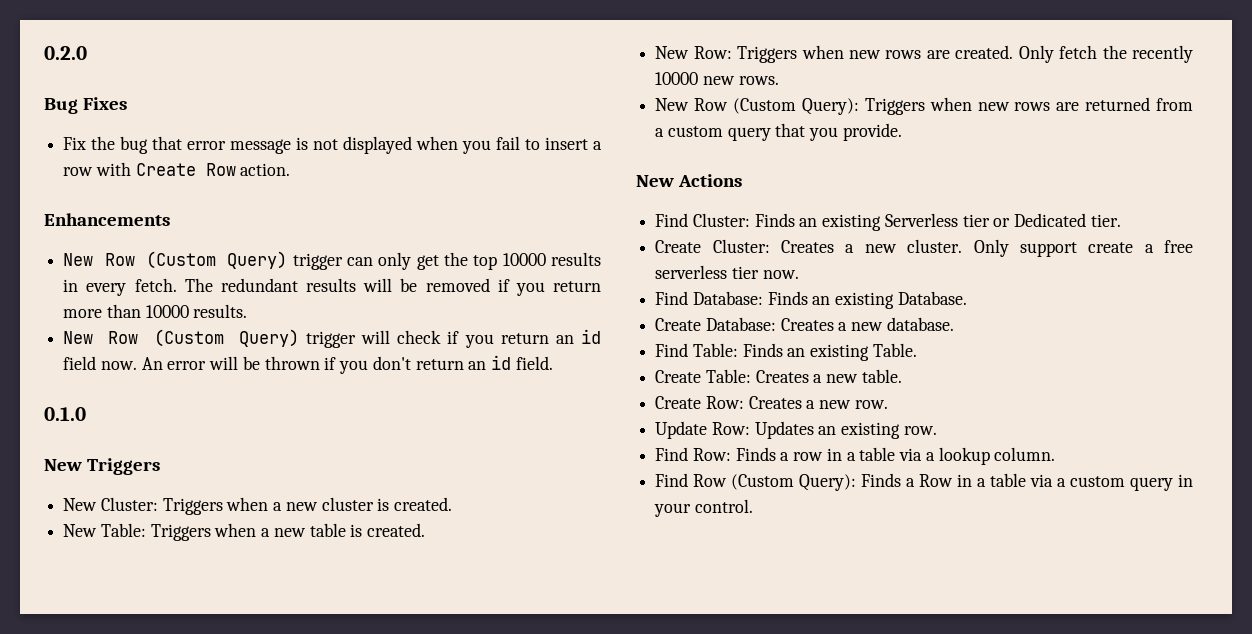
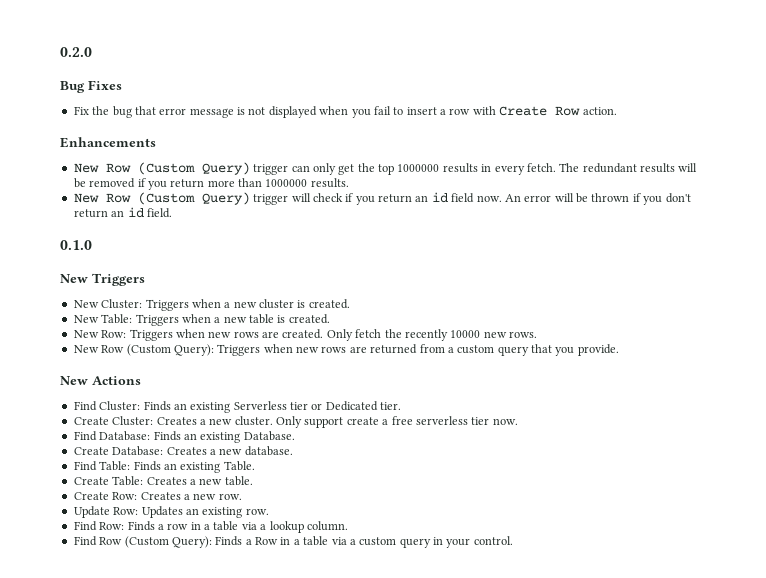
- New Row (Custom Query) trigger can only get the top 10000 results in every fetch.
+ New Row (Custom Query) trigger can only get the top 1000000 results in every fetch.
- The redundant results will be removed if you return more than 10000 results.
+ The redundant results will be removed if you return more than 1000000 results.

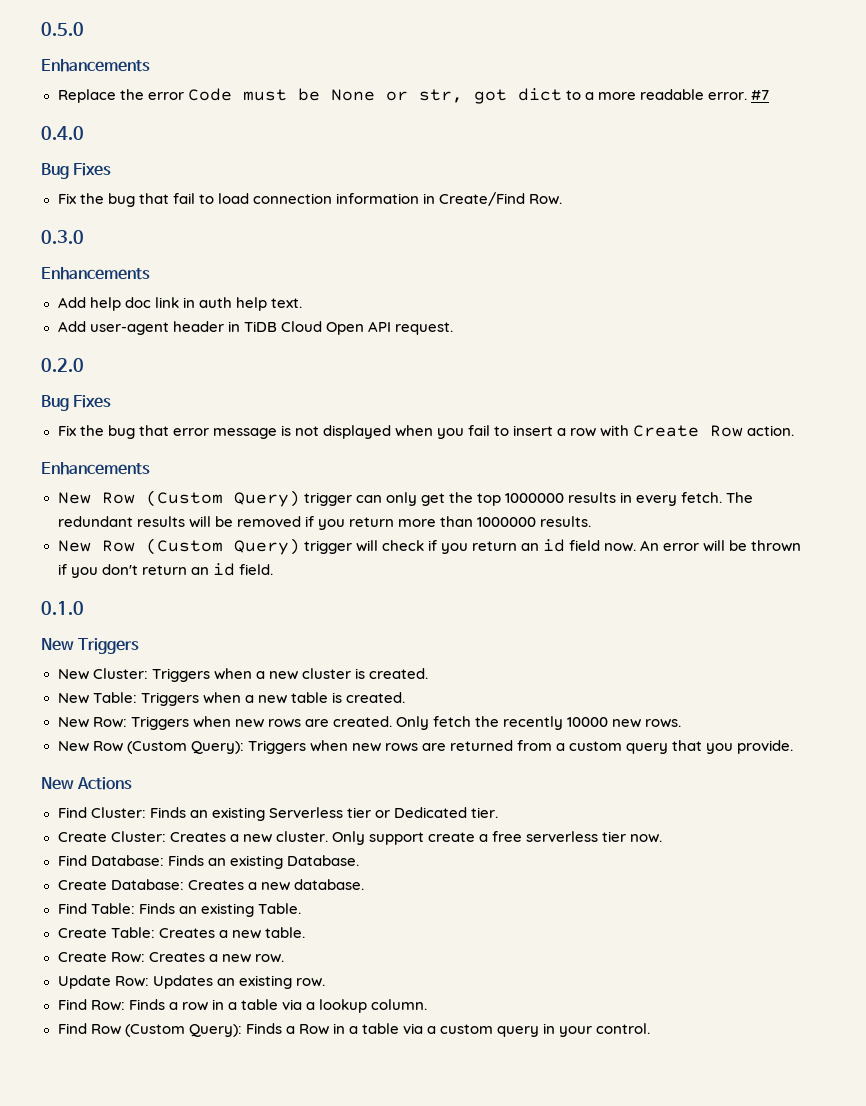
+ 0.5.0
+ Enhancements
+ Replace the error Code must be None or str, got dict to a more readable error. #7
+ 0.4.0
+ Bug Fixes
+ Fix the bug that fail to load connection information in Create/Find Row.
+ 0.3.0
+ Enhancements
+ Add help doc link in auth help text.
+ Add user-agent header in TiDB Cloud Open API request.

